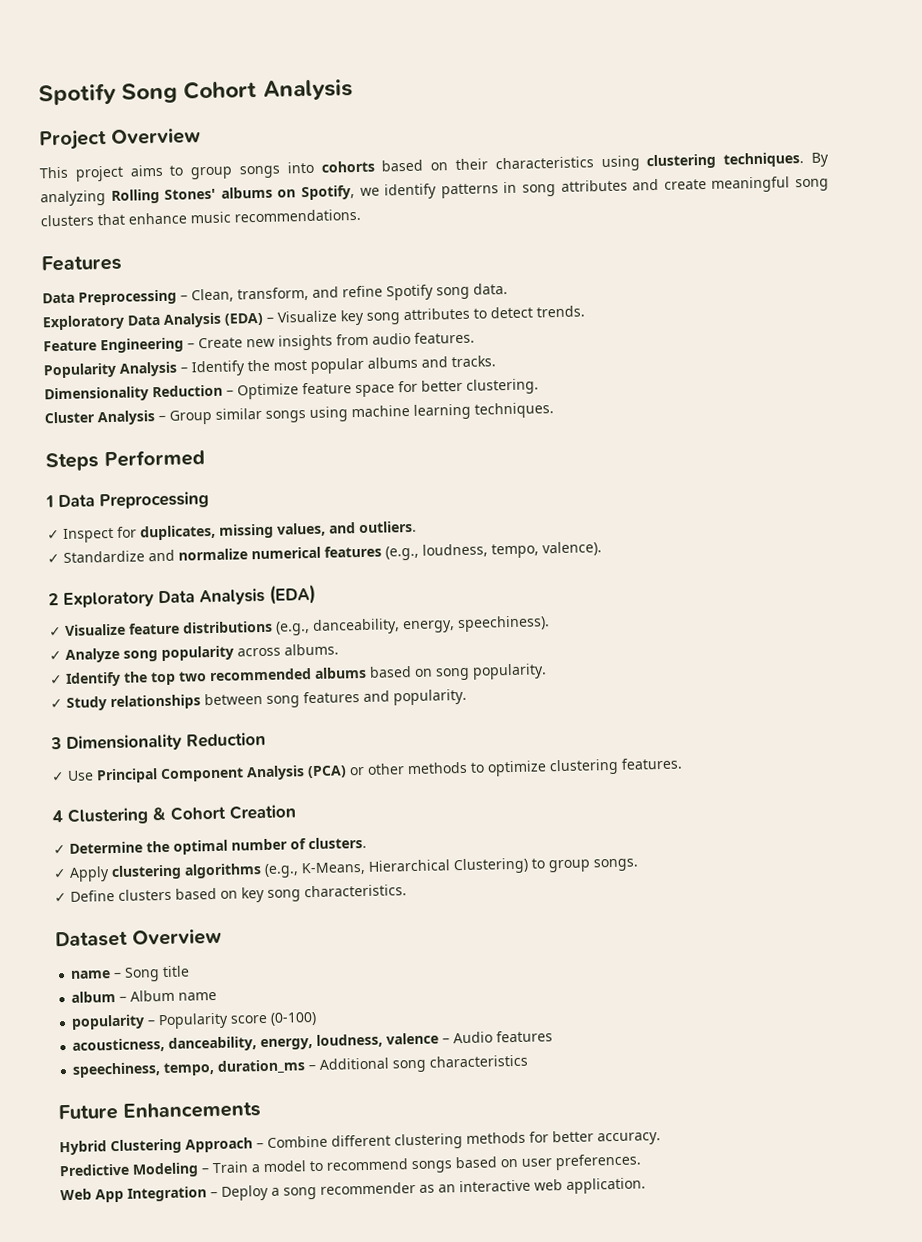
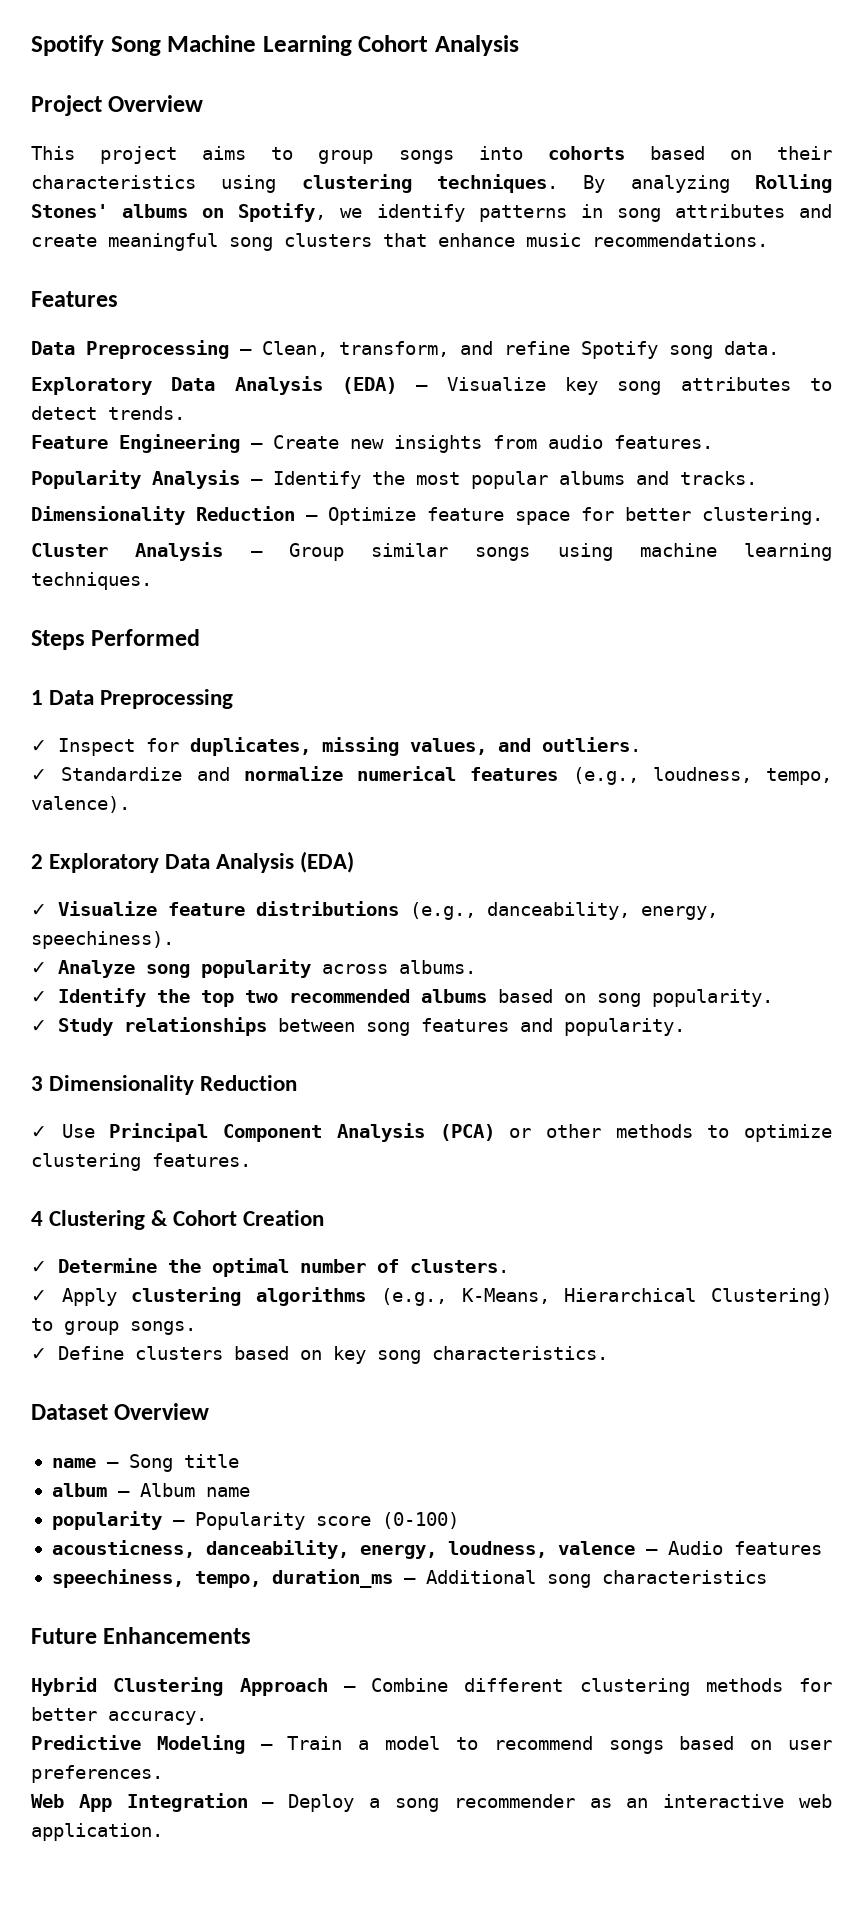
- Spotify Song Cohort Analysis
+ Spotify Song Machine Learning Cohort Analysis

